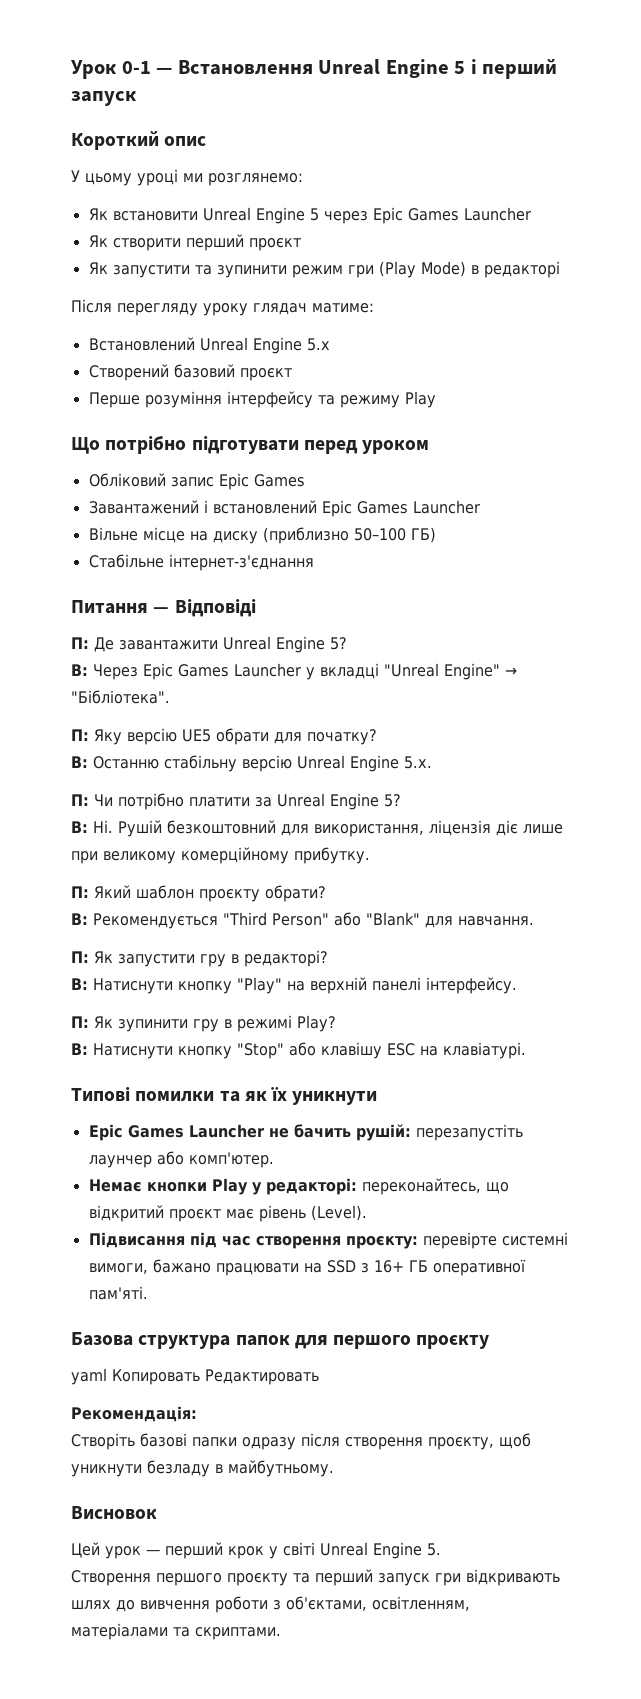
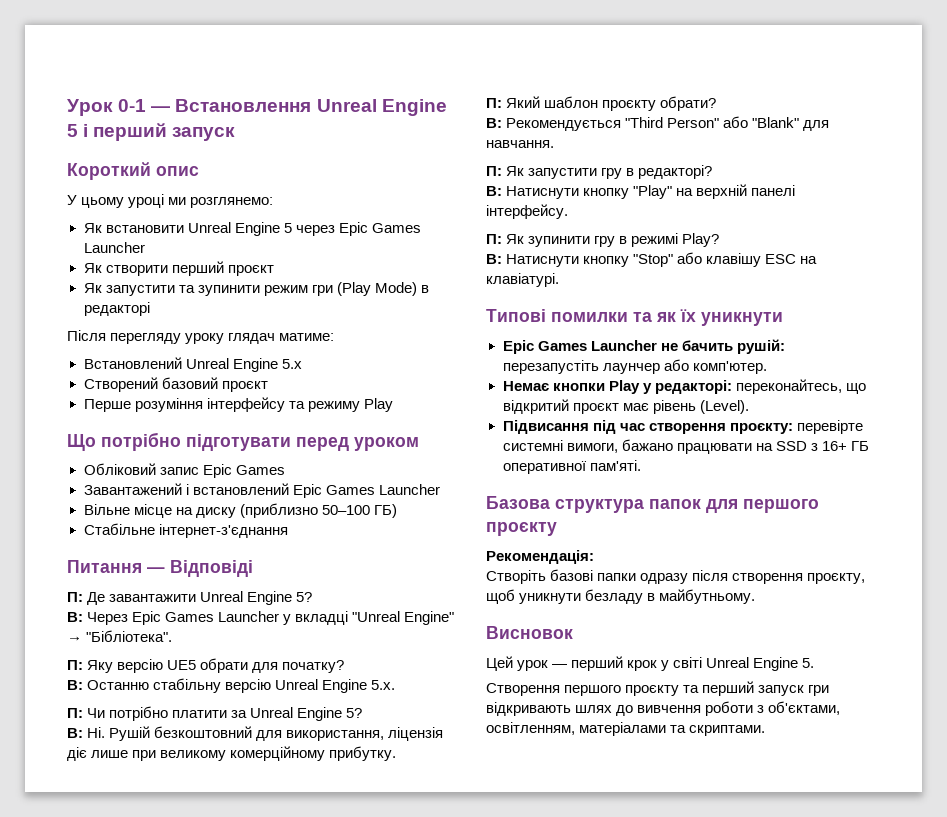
- yaml Копировать Редактировать

